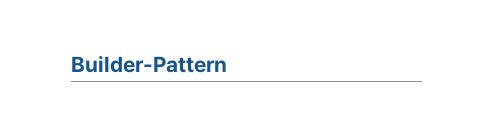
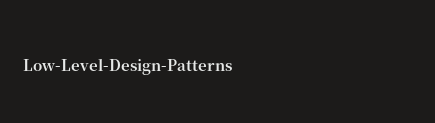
- Builder-Pattern
+ Low-Level-Design-Patterns

